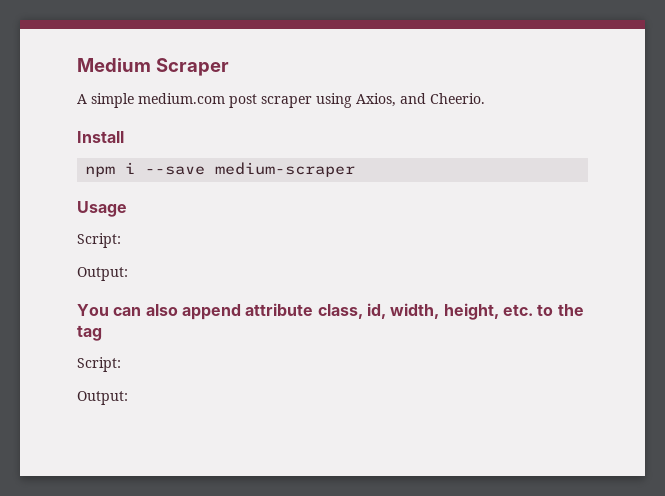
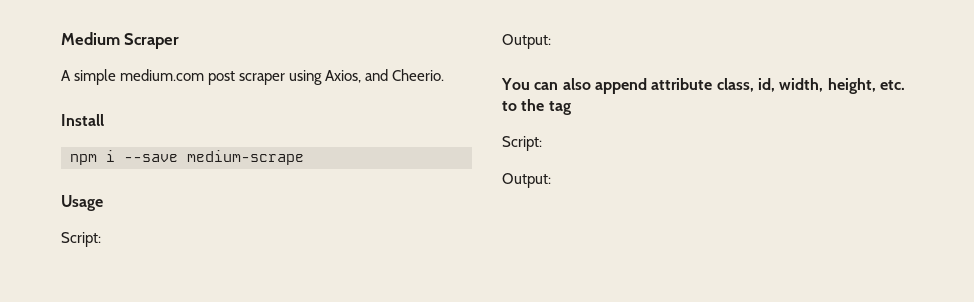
- npm i --save medium-scraper
+ npm i --save medium-scrape

